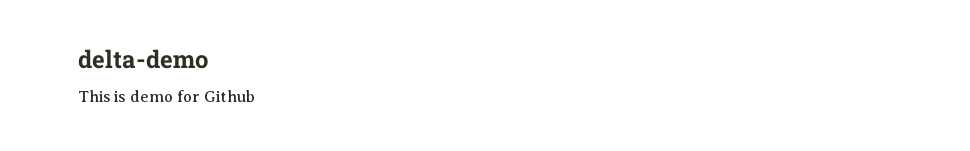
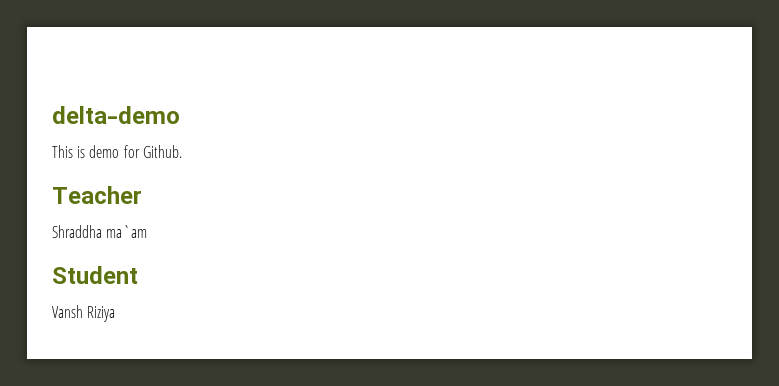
- This is demo for Github
+ This is demo for Github.
+ Teacher
+ Shraddha ma`am
+ Student
+ Vansh Riziya

